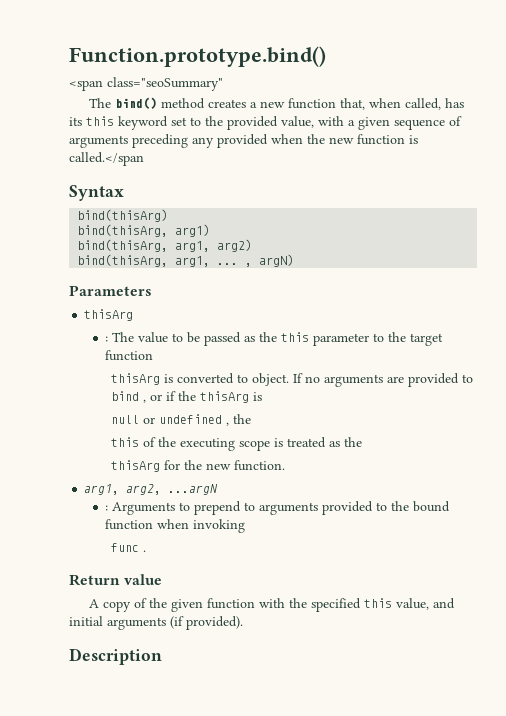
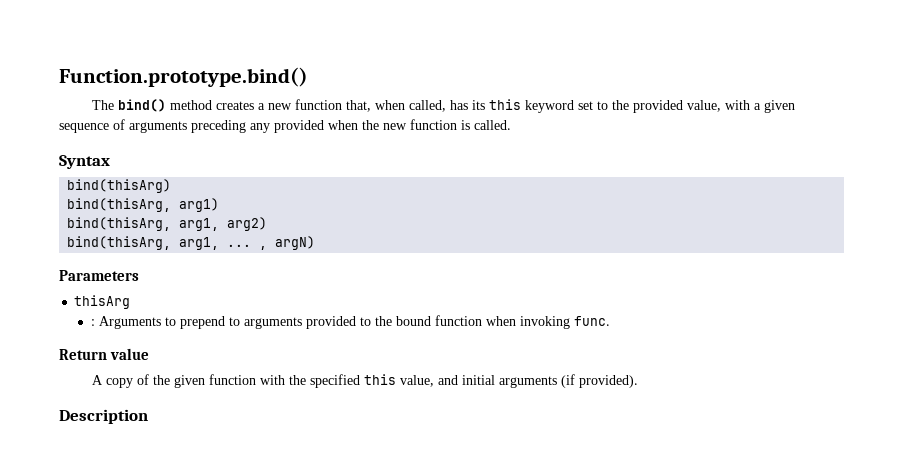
- <span class="seoSummary"
- The bind() method creates a new function that, when called, has its this keyword set to the provided value, with a given sequence of arguments preceding any provided when the new function is called.</span
+ The bind() method creates a new function that, when called, has its this keyword set to the provided value, with a given sequence of arguments preceding any provided when the new function is called.
- : The value to be passed as the this parameter to the target function
- thisArg is converted to object. If no arguments are provided to bind , or if the thisArg is
- null or undefined , the
- this of the executing scope is treated as the
- thisArg for the new function.
- arg1, arg2, ...argN
- : Arguments to prepend to arguments provided to the bound function when invoking
- func .
+ : Arguments to prepend to arguments provided to the bound function when invoking func.

